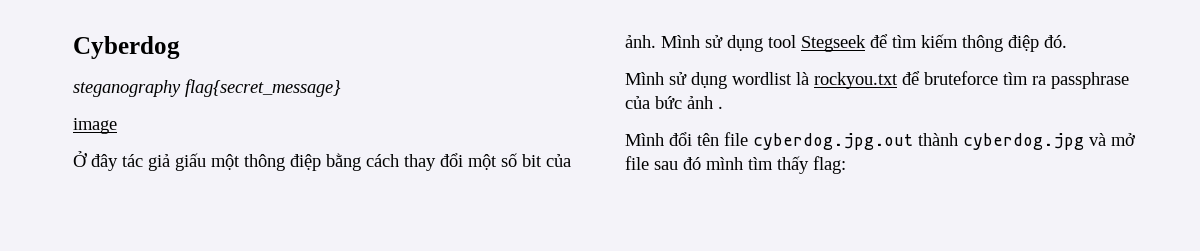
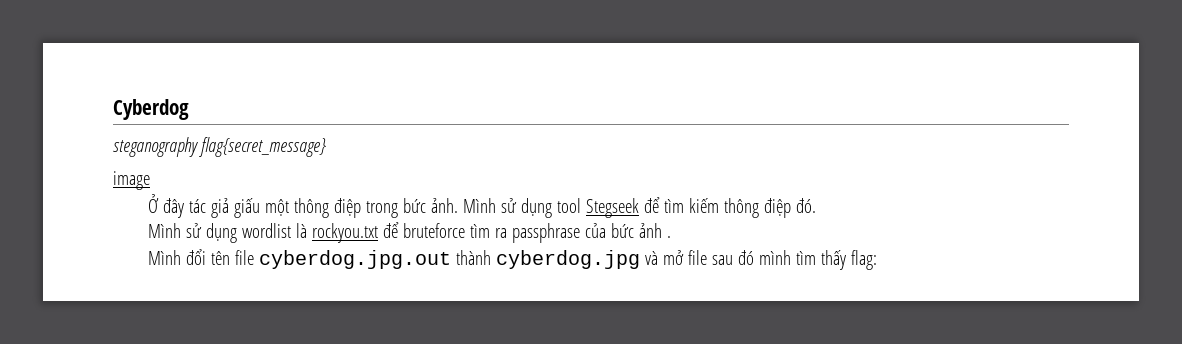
- Ở đây tác giả giấu một thông điệp bằng cách thay đổi một số bit của ảnh.
+ Ở đây tác giả giấu một thông điệp trong bức ảnh.

